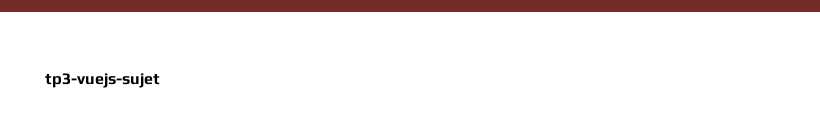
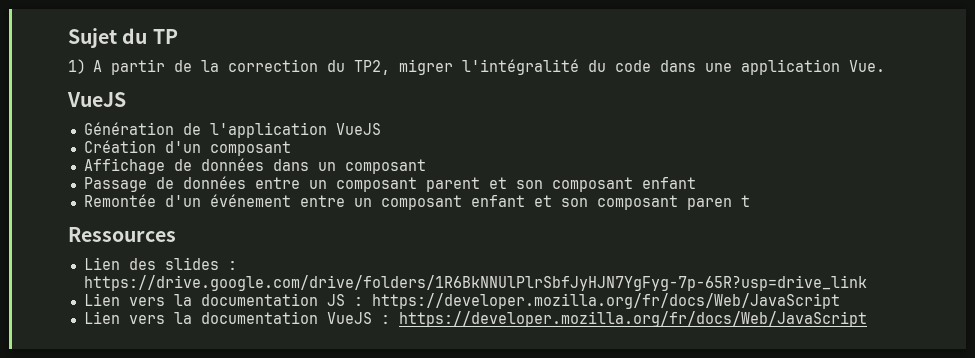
- tp3-vuejs-sujet
+ Sujet du TP
+ 1) A partir de la correction du TP2, migrer l'intégralité du code dans une application Vue.
+ VueJS
+ Génération de l'application VueJS
+ Création d'un composant
+ Affichage de données dans un composant
+ Passage de données entre un composant parent et son composant enfant
+ Remontée d'un événement entre un composant enfant et son composant paren t
+ Ressources
+ Lien des slides : https://drive.google.com/drive/folders/1R6BkNNUlPlrSbfJyHJN7YgFyg-7p-65R?usp=drive_link
+ Lien vers la documentation JS : https://developer.mozilla.org/fr/docs/Web/JavaScript
+ Lien vers la documentation VueJS : https://developer.mozilla.org/fr/docs/Web/JavaScript

